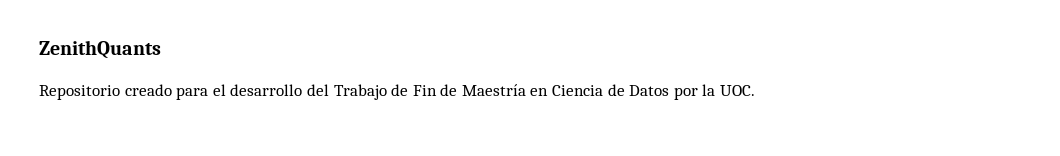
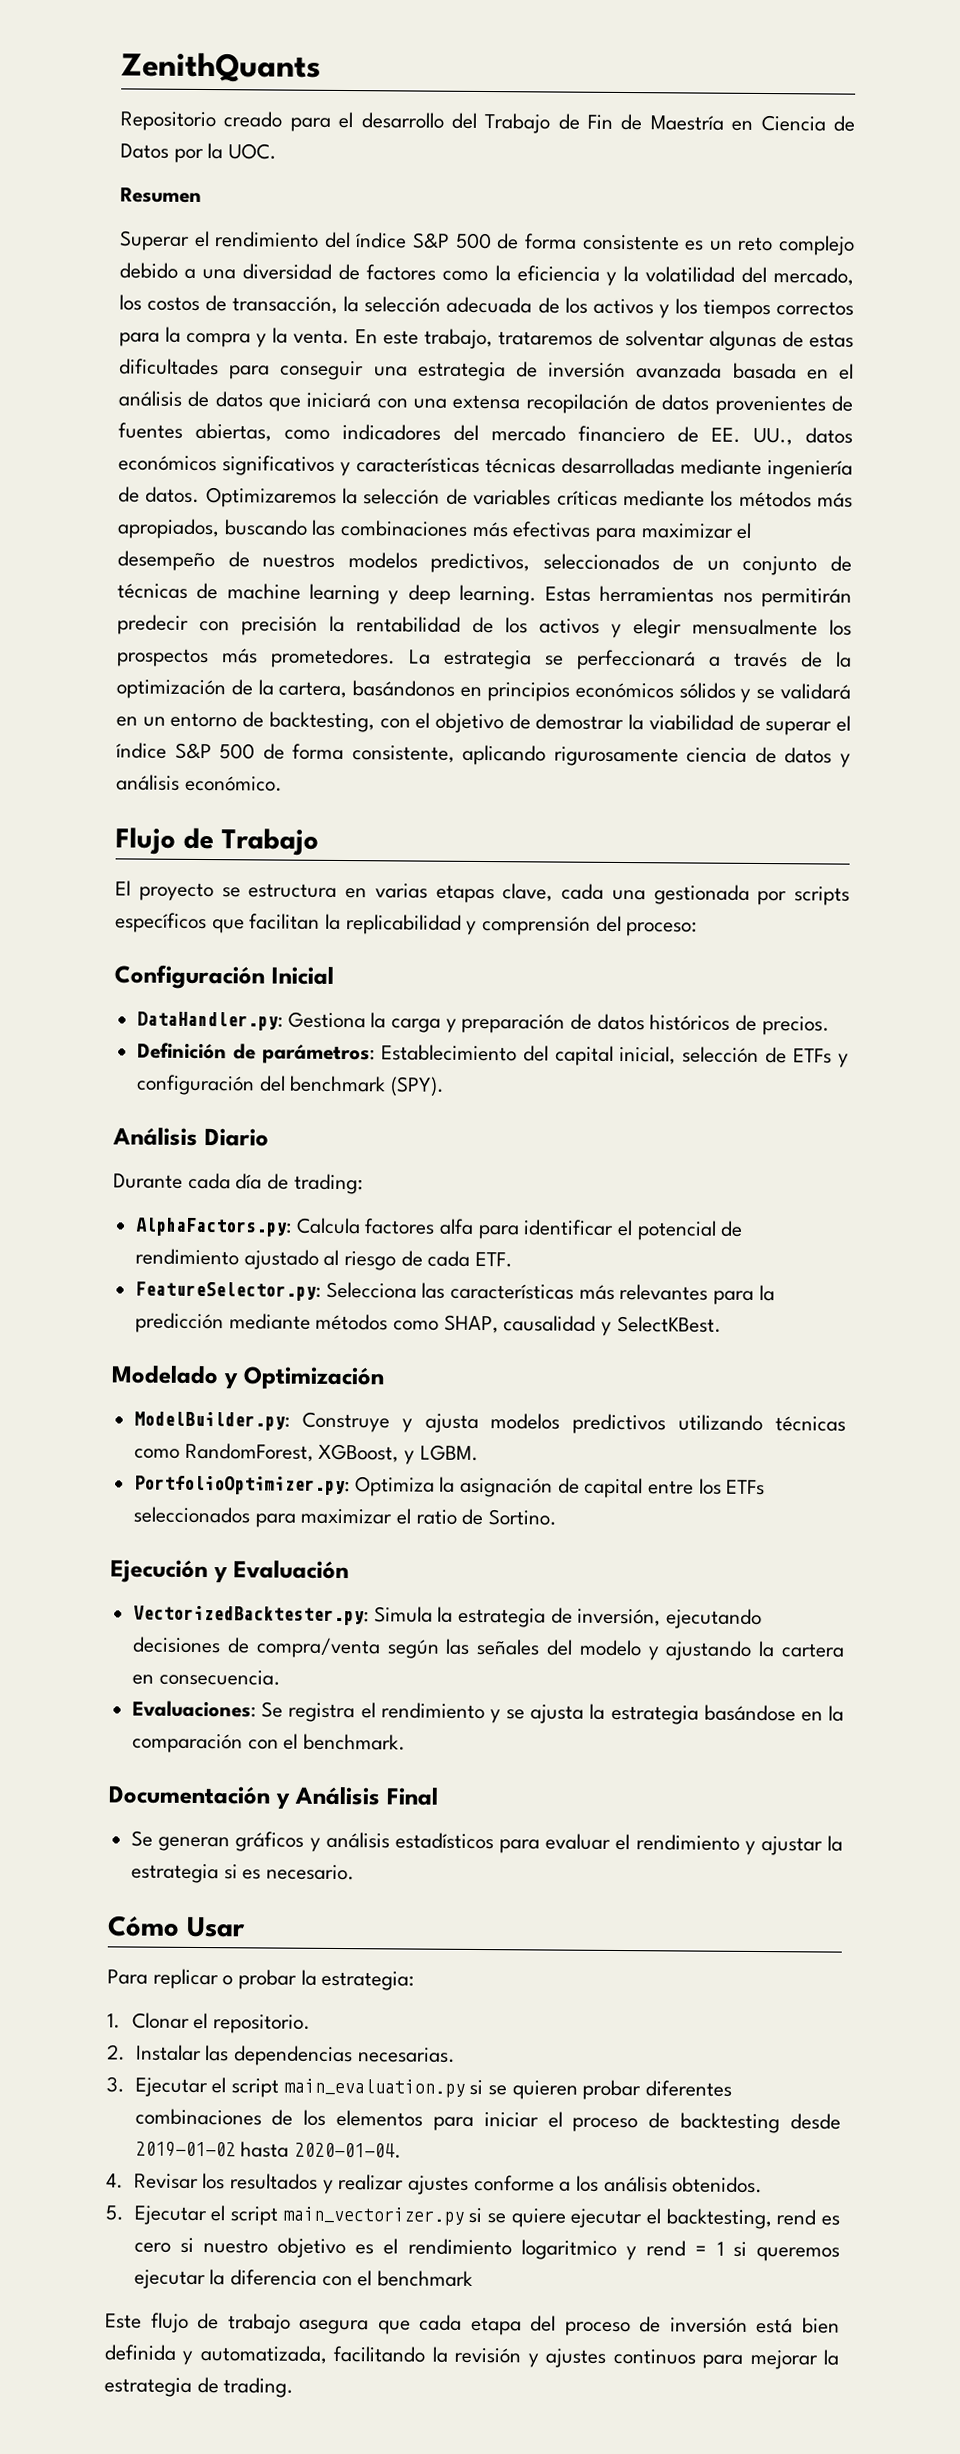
+ Resumen
+ Superar el rendimiento del índice S&P 500 de forma consistente es un reto complejo debido a una diversidad de factores como la eficiencia y la volatilidad del mercado, los costos de transacción, la selección adecuada de los activos y los tiempos correctos para la compra y la venta. En este trabajo, trataremos de solventar algunas de estas dificultades para conseguir una estrategia de inversión avanzada basada en el análisis de datos que iniciará con una extensa recopilación de datos provenientes de fuentes abiertas, como indicadores del mercado financiero de EE. UU., datos económicos significativos y características técnicas desarrolladas mediante ingeniería de datos. Optimizaremos la selección de variables críticas mediante los métodos más apropiados, buscando las combinaciones más efectivas para maximizar el desempeño de nuestros modelos predictivos, seleccionados de un conjunto de técnicas de machine learning y deep learning. Estas herramientas nos permitirán predecir con precisión la rentabilidad de los activos y elegir mensualmente los prospectos más prometedores. La estrategia se perfeccionará a través de la optimización de la cartera, basándonos en principios económicos sólidos y se validará en un entorno de backtesting, con el objetivo de demostrar la viabilidad de superar el índice S&P 500 de forma consistente, aplicando rigurosamente ciencia de datos y análisis económico.
+ Flujo de Trabajo
+ El proyecto se estructura en varias etapas clave, cada una gestionada por scripts específicos que facilitan la replicabilidad y comprensión del proceso:
+ Configuración Inicial
+ DataHandler.py: Gestiona la carga y preparación de datos históricos de precios.
+ Definición de parámetros: Establecimiento del capital inicial, selección de ETFs y configuración del benchmark (SPY).
+ Análisis Diario
+ Durante cada día de trading:
+ AlphaFactors.py: Calcula factores alfa para identificar el potencial de rendimiento ajustado al riesgo de cada ETF.
+ FeatureSelector.py: Selecciona las características más relevantes para la predicción mediante métodos como SHAP, causalidad y SelectKBest.
+ Modelado y Optimización
+ ModelBuilder.py: Construye y ajusta modelos predictivos utilizando técnicas como RandomForest, XGBoost, y LGBM.
+ PortfolioOptimizer.py: Optimiza la asignación de capital entre los ETFs seleccionados para maximizar el ratio de Sortino.
+ Ejecución y Evaluación
+ VectorizedBacktester.py: Simula la estrategia de inversión, ejecutando decisiones de compra/venta según las señales del modelo y ajustando la cartera en consecuencia.
+ Evaluaciones: Se registra el rendimiento y se ajusta la estrategia basándose en la comparación con el benchmark.
+ Documentación y Análisis Final
+ Se generan gráficos y análisis estadísticos para evaluar el rendimiento y ajustar la estrategia si es necesario.
+ Cómo Usar
+ Para replicar o probar la estrategia:
+ 1. Clonar el repositorio.
+ 2. Instalar las dependencias necesarias.
+ 3. Ejecutar el script main_evaluation.py si se quieren probar diferentes combinaciones de los elementos para iniciar el proceso de backtesting desde 2019-01-02 hasta 2020-01-04.
+ 4. Revisar los resultados y realizar ajustes conforme a los análisis obtenidos.
+ 5. Ejecutar el script main_vectorizer.py si se quiere ejecutar el backtesting, rend es cero si nuestro objetivo es el rendimiento logaritmico y rend = 1 si queremos ejecutar la diferencia con el benchmark
+ Este flujo de trabajo asegura que cada etapa del proceso de inversión está bien definida y automatizada, facilitando la revisión y ajustes continuos para mejorar la estrategia de trading.

